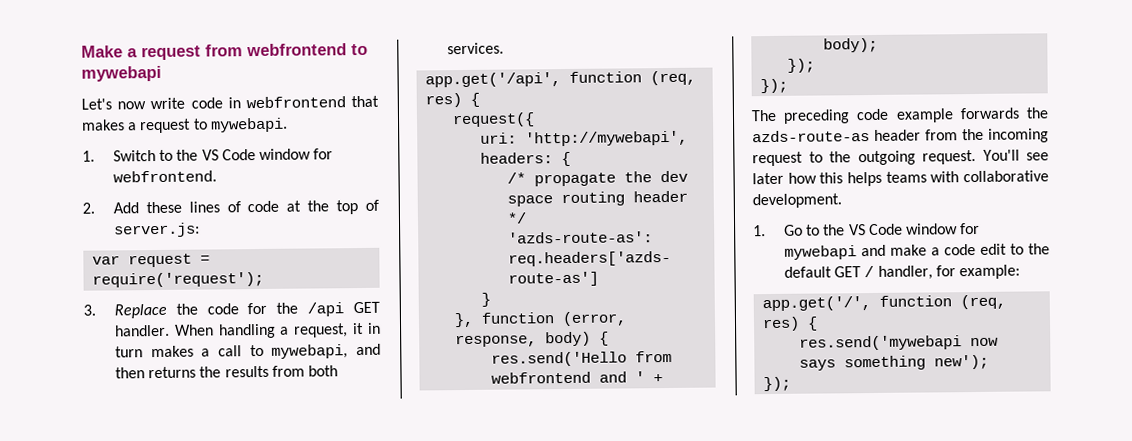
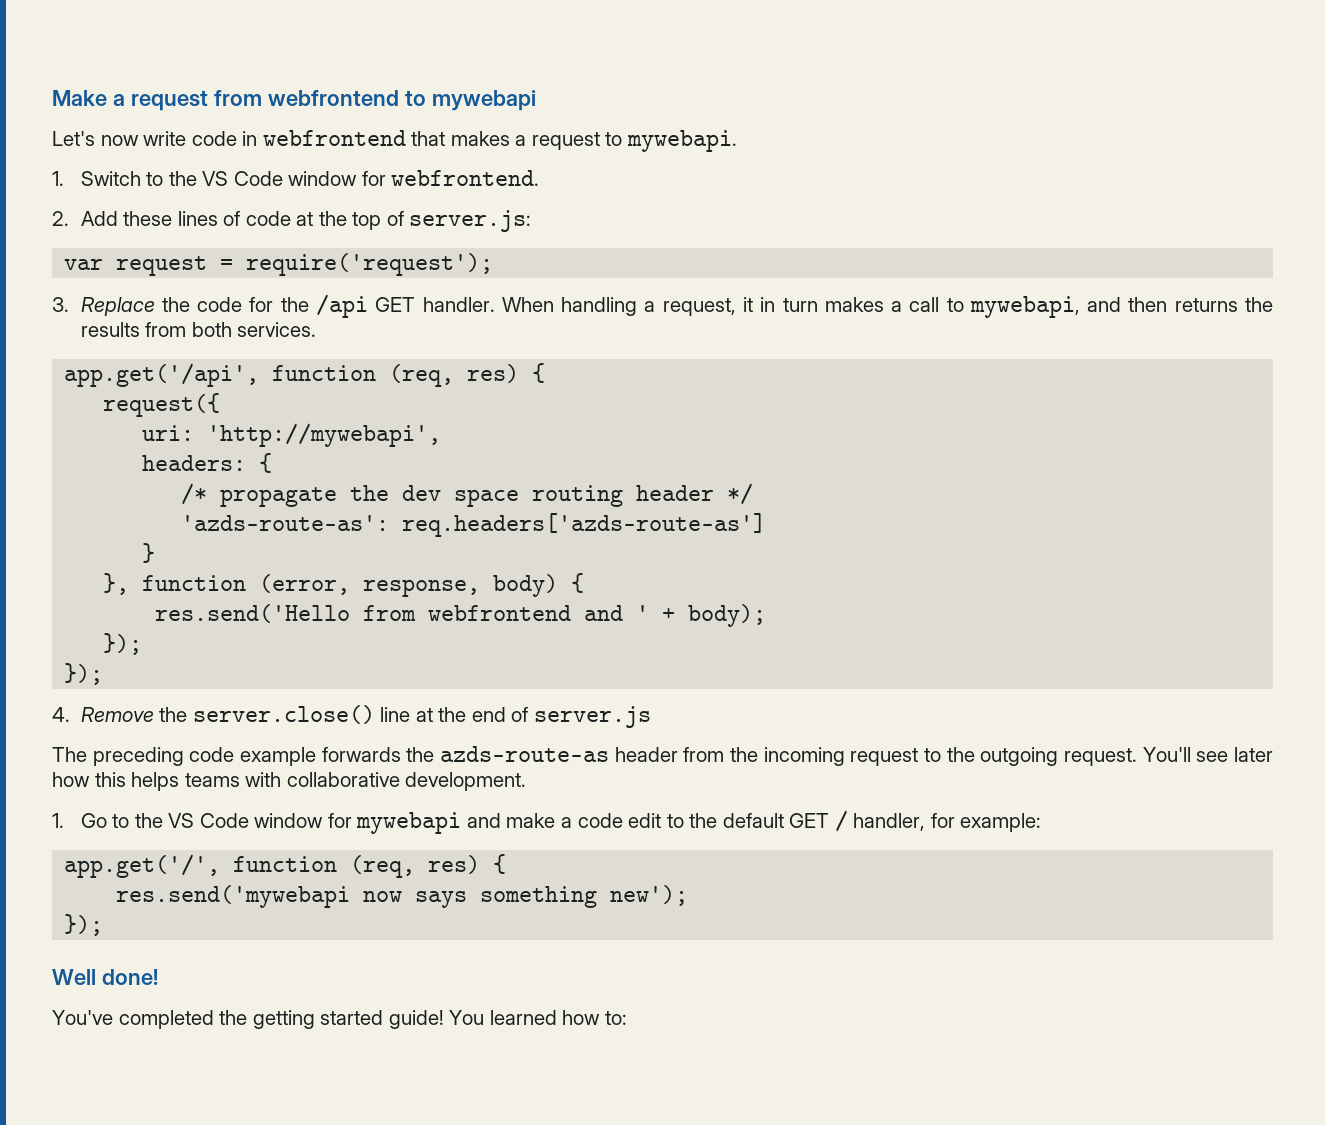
+ 4. Remove the server.close() line at the end of server.js
+ Well done!
+ You've completed the getting started guide! You learned how to:

